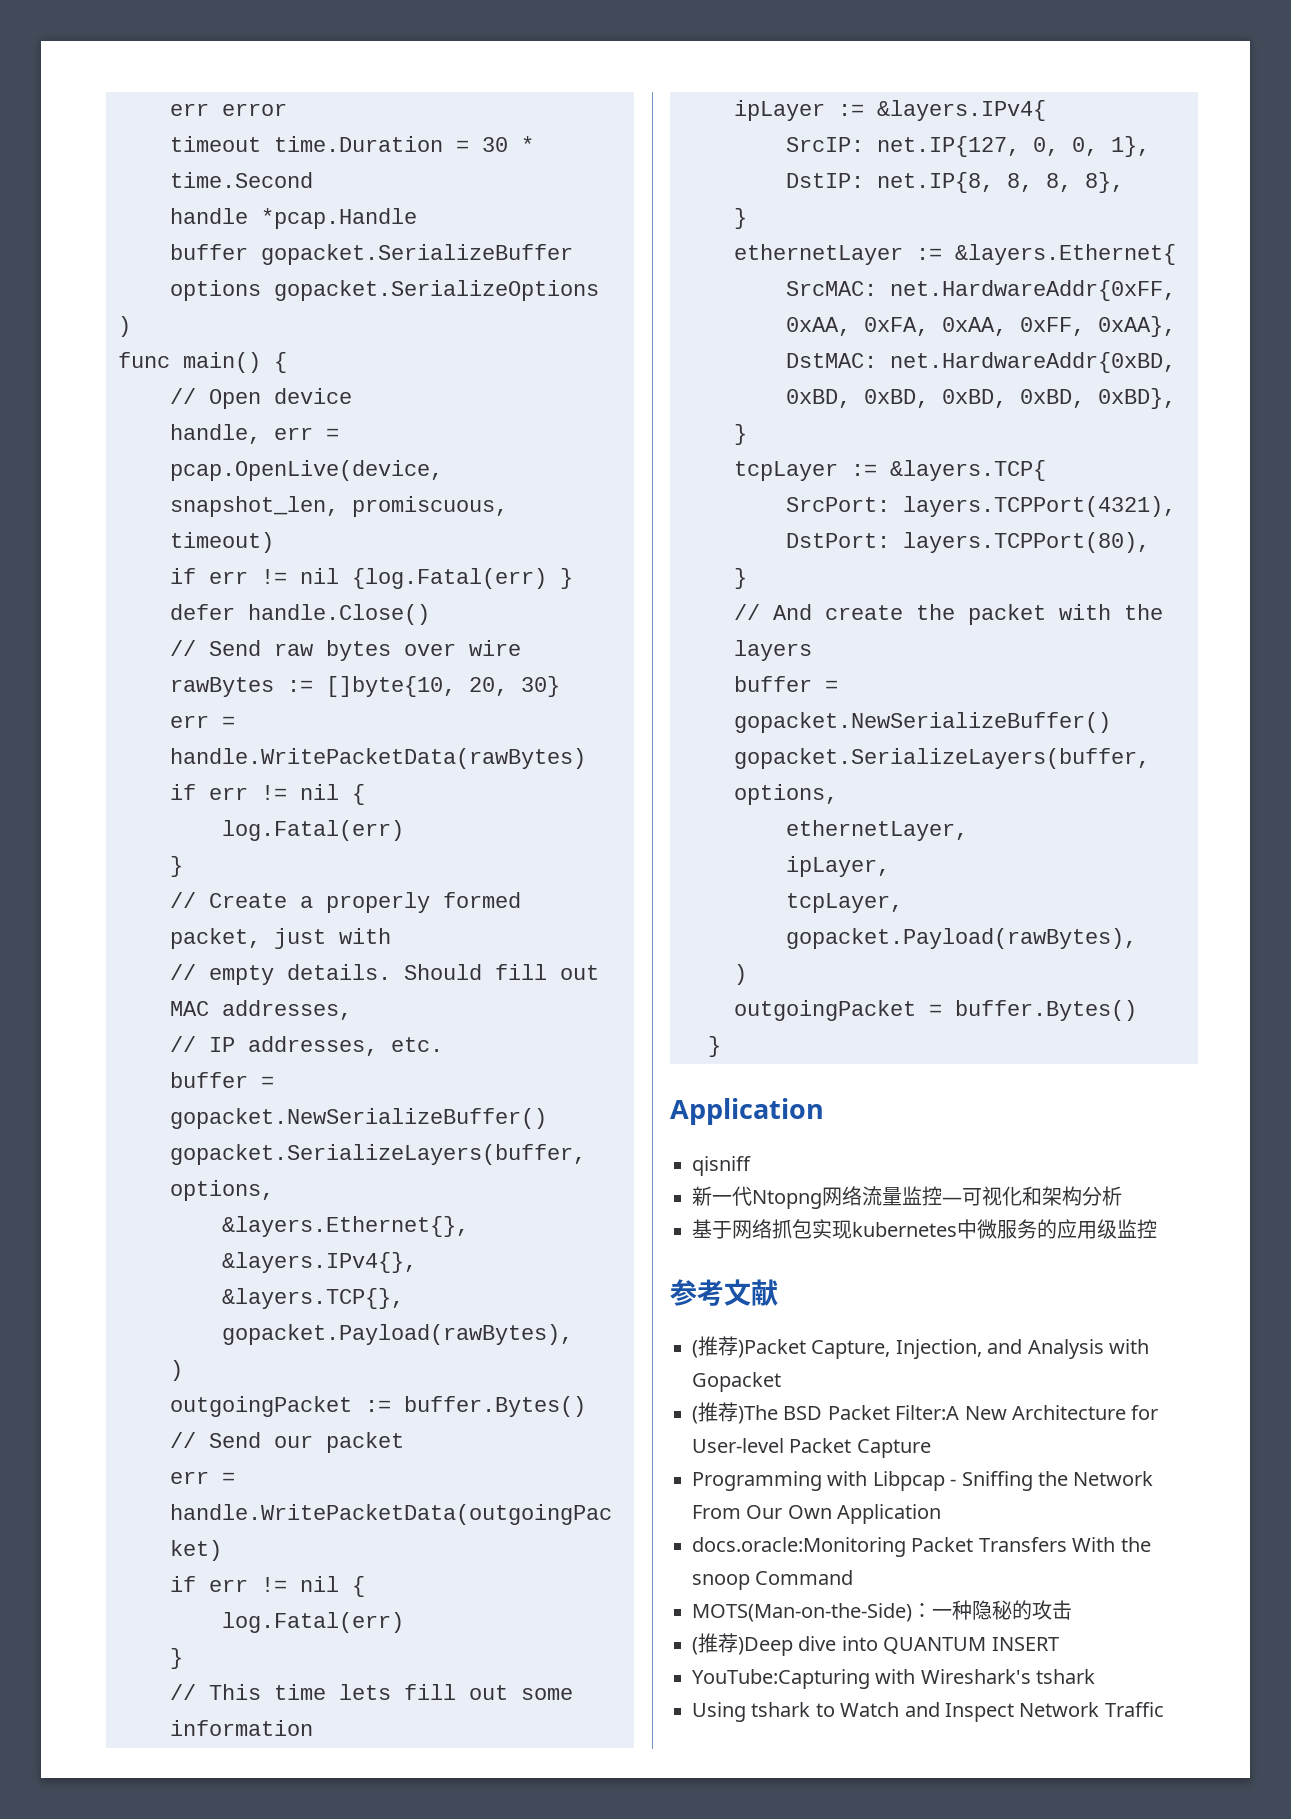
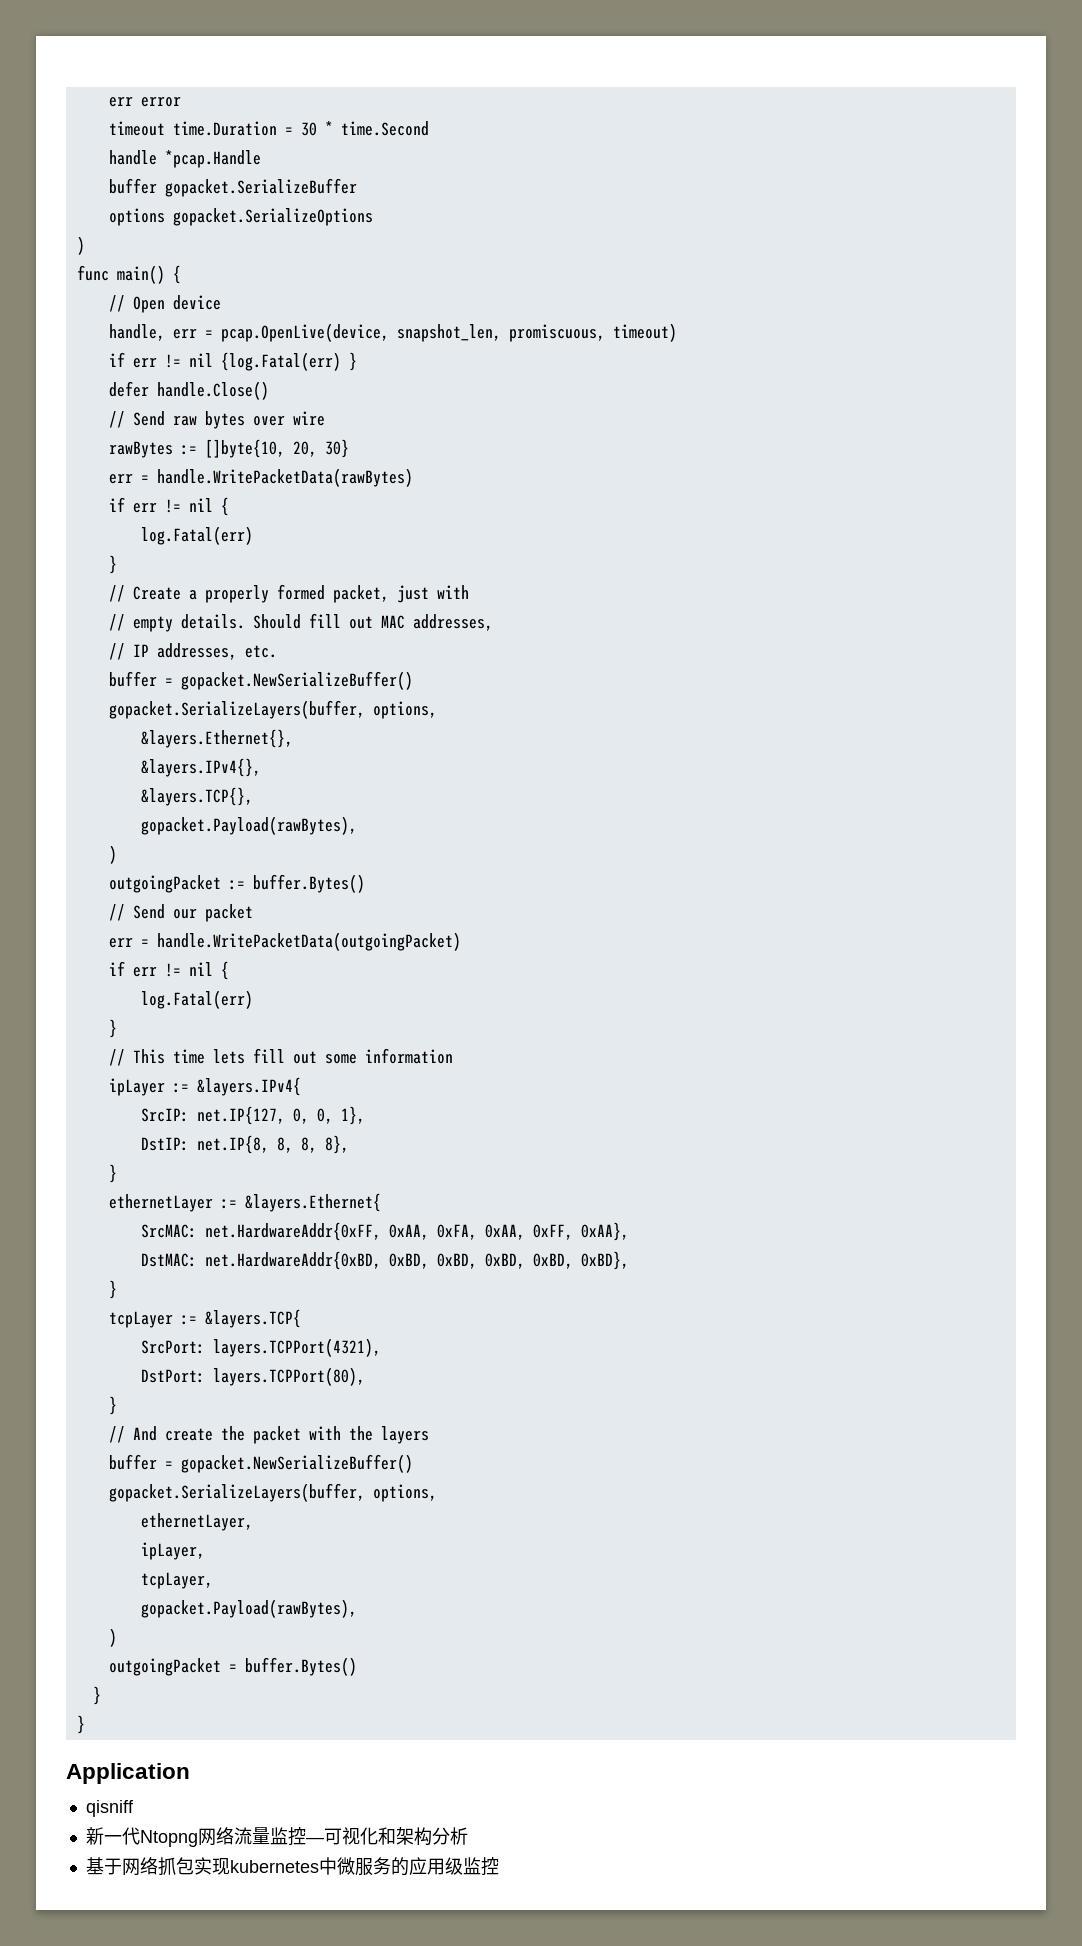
  outgoingPacket = buffer.Bytes()
+ }
- 参考文献
- (推荐)Packet Capture, Injection, and Analysis with Gopacket
- (推荐)The BSD Packet Filter:A New Architecture for User-level Packet Capture
- Programming with Libpcap - Sniffing the Network From Our Own Application
- docs.oracle:Monitoring Packet Transfers With the snoop Command
- MOTS(Man-on-the-Side)：一种隐秘的攻击
- (推荐)Deep dive into QUANTUM INSERT
- YouTube:Capturing with Wireshark's tshark
- Using tshark to Watch and Inspect Network Traffic

